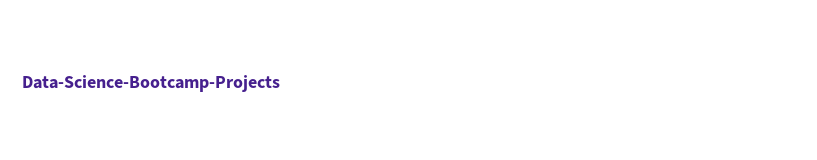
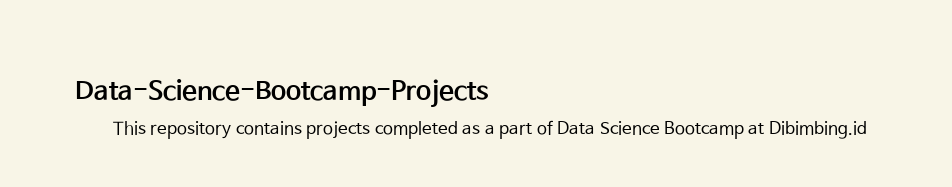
+ This repository contains projects completed as a part of Data Science Bootcamp at Dibimbing.id

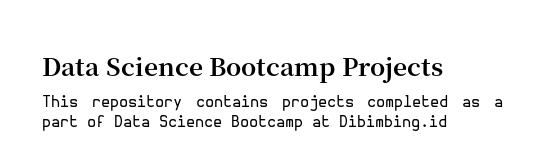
- Data-Science-Bootcamp-Projects
+ Data Science Bootcamp Projects

